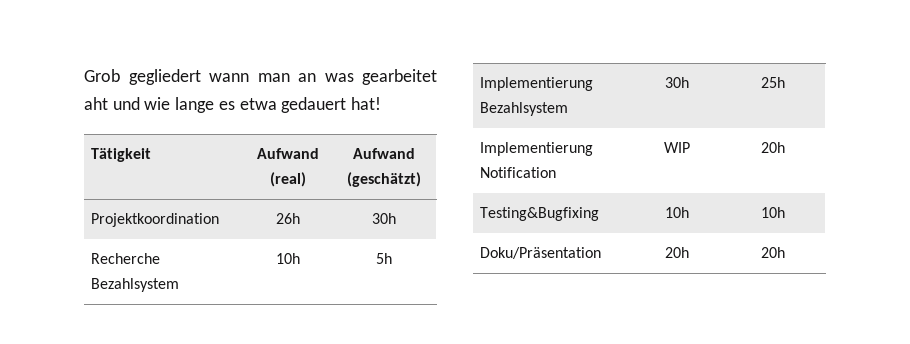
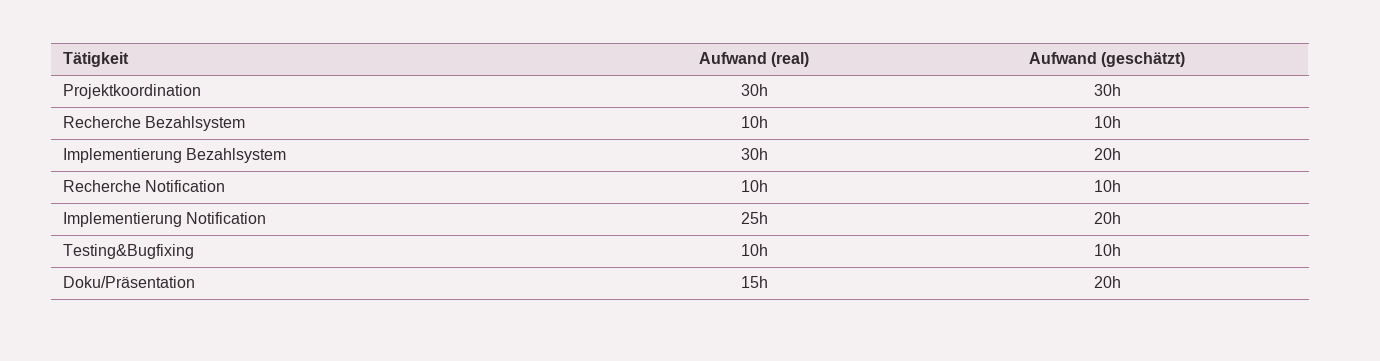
- Grob gegliedert wann man an was gearbeitet aht und wie lange es etwa gedauert hat!
- Projektkoordination | 26h | 30h
+ Projektkoordination | 30h | 30h
- Recherche Bezahlsystem | 10h | 5h
+ Recherche Bezahlsystem | 10h | 10h
- Implementierung Bezahlsystem | 30h | 25h
+ Implementierung Bezahlsystem | 30h | 20h
+ Recherche Notification | 10h | 10h
- Implementierung Notification | WIP | 20h
+ Implementierung Notification | 25h | 20h
- Doku/Präsentation | 20h | 20h
+ Doku/Präsentation | 15h | 20h

